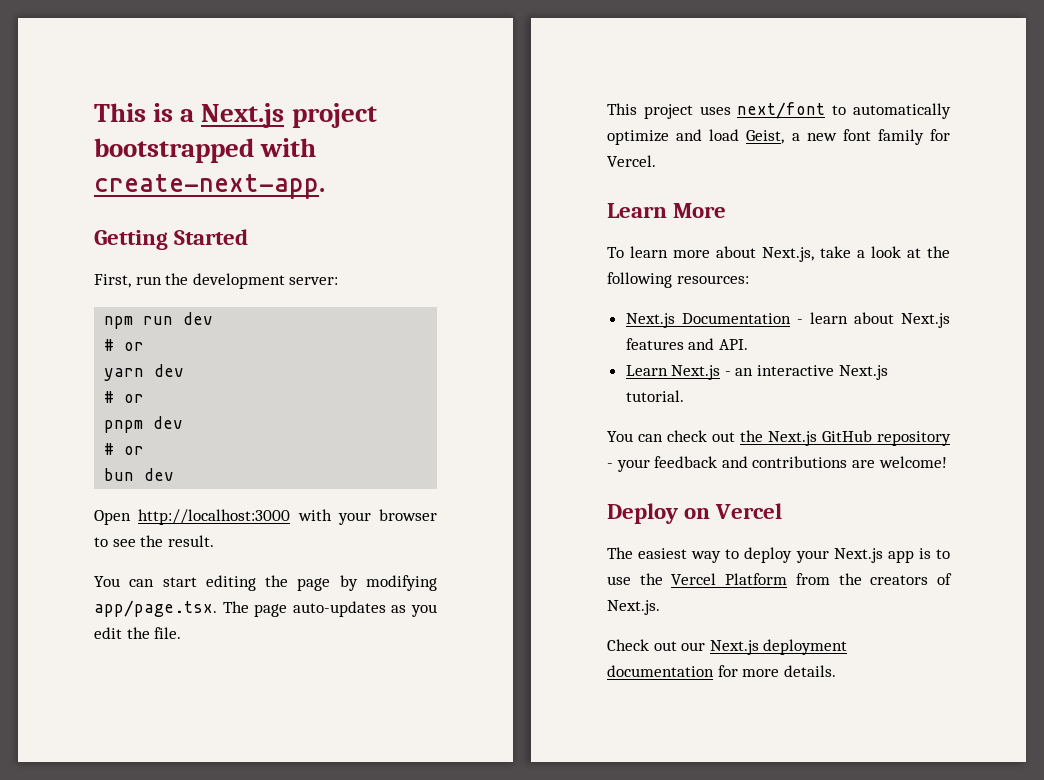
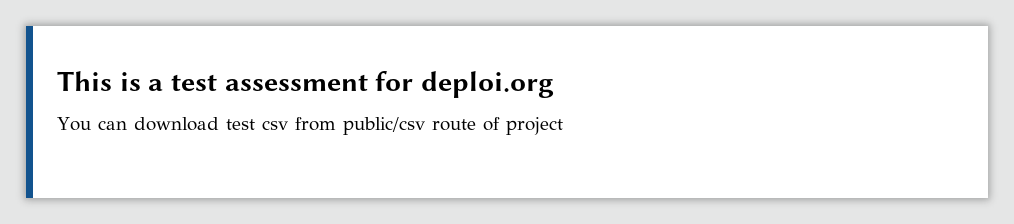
- This is a Next.js project bootstrapped with create-next-app.
- Getting Started
- First, run the development server:
- npm run dev
- # or
- yarn dev
- # or
- pnpm dev
- # or
- bun dev
- Open http://localhost:3000 with your browser to see the result.
- You can start editing the page by modifying app/page.tsx. The page auto-updates as you edit the file.
- This project uses next/font to automatically optimize and load Geist, a new font family for Vercel.
- Learn More
- To learn more about Next.js, take a look at the following resources:
- Next.js Documentation - learn about Next.js features and API.
- Learn Next.js - an interactive Next.js tutorial.
- You can check out the Next.js GitHub repository - your feedback and contributions are welcome!
- Deploy on Vercel
- The easiest way to deploy your Next.js app is to use the Vercel Platform from the creators of Next.js.
- Check out our Next.js deployment documentation for more details.
+ This is a test assessment for deploi.org
+ You can download test csv from public/csv route of project

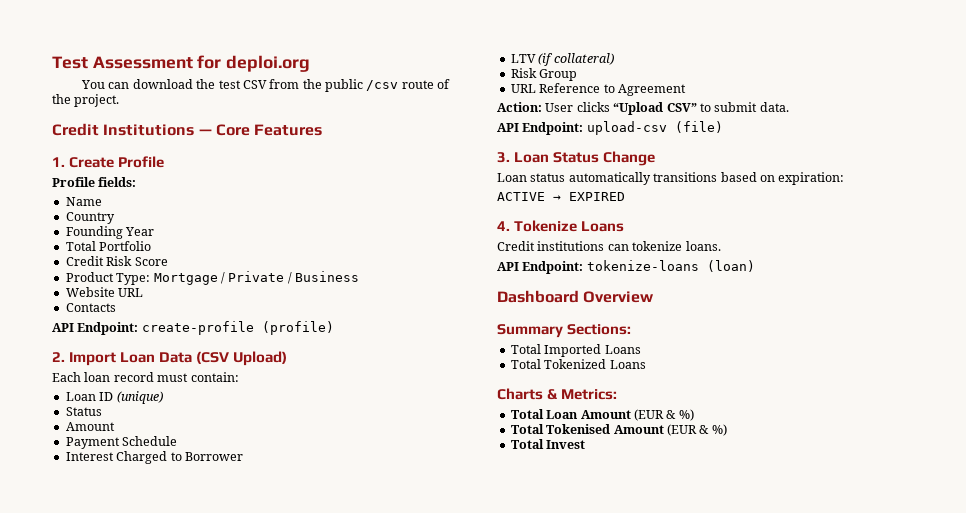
- This is a test assessment for deploi.org
+ Test Assessment for deploi.org
- You can download test csv from public/csv route of project
+ You can download the test CSV from the public /csv route of the project.
+ Credit Institutions — Core Features
+ 1. Create Profile
+ Profile fields:
+ Name
+ Country
+ Founding Year
+ Total Portfolio
+ Credit Risk Score
+ Product Type: Mortgage / Private / Business
+ Website URL
+ Contacts
+ API Endpoint: create-profile (profile)
+ 2. Import Loan Data (CSV Upload)
+ Each loan record must contain:
+ Loan ID (unique)
+ Status
+ Amount
+ Payment Schedule
+ Interest Charged to Borrower
+ LTV (if collateral)
+ Risk Group
+ URL Reference to Agreement
+ Action: User clicks “Upload CSV” to submit data.
+ API Endpoint: upload-csv (file)
+ 3. Loan Status Change
+ Loan status automatically transitions based on expiration:
+ ACTIVE → EXPIRED
+ 4. Tokenize Loans
+ Credit institutions can tokenize loans.
+ API Endpoint: tokenize-loans (loan)
+ Dashboard Overview
+ Summary Sections:
+ Total Imported Loans
+ Total Tokenized Loans
+ Charts & Metrics:
+ Total Loan Amount (EUR & %)
+ Total Tokenised Amount (EUR & %)
+ Total Invest

